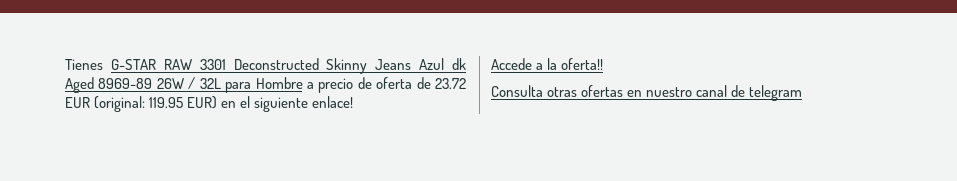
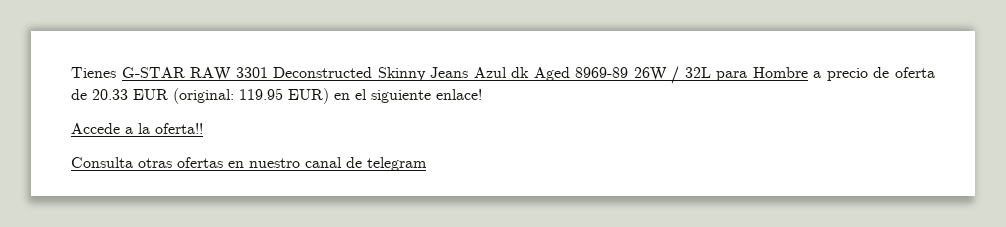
- Tienes G-STAR RAW 3301 Deconstructed Skinny Jeans Azul dk Aged 8969-89 26W / 32L para Hombre a precio de oferta de 23.72 EUR (original: 119.95 EUR) en el siguiente enlace!
+ Tienes G-STAR RAW 3301 Deconstructed Skinny Jeans Azul dk Aged 8969-89 26W / 32L para Hombre a precio de oferta de 20.33 EUR (original: 119.95 EUR) en el siguiente enlace!

